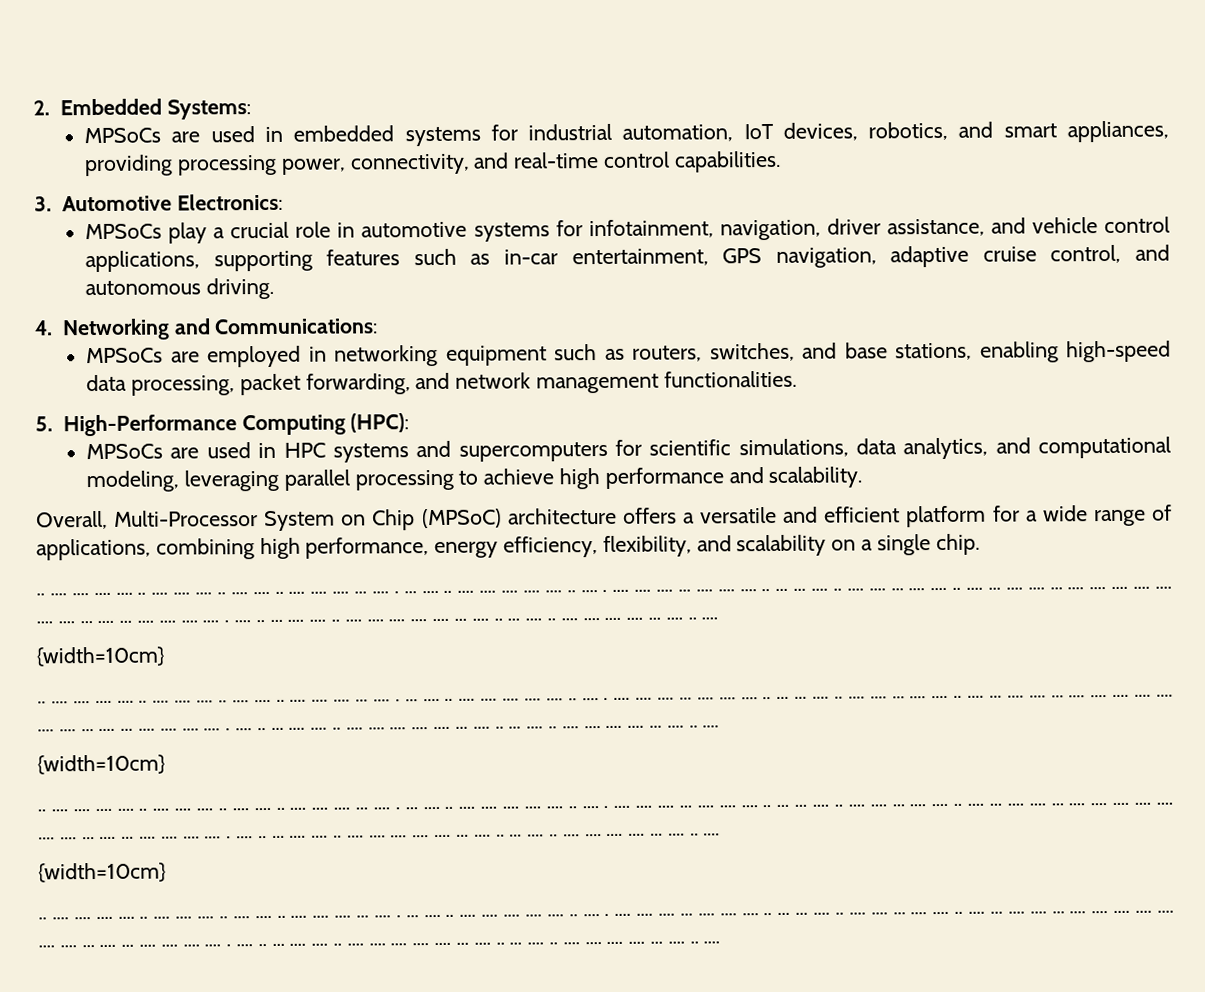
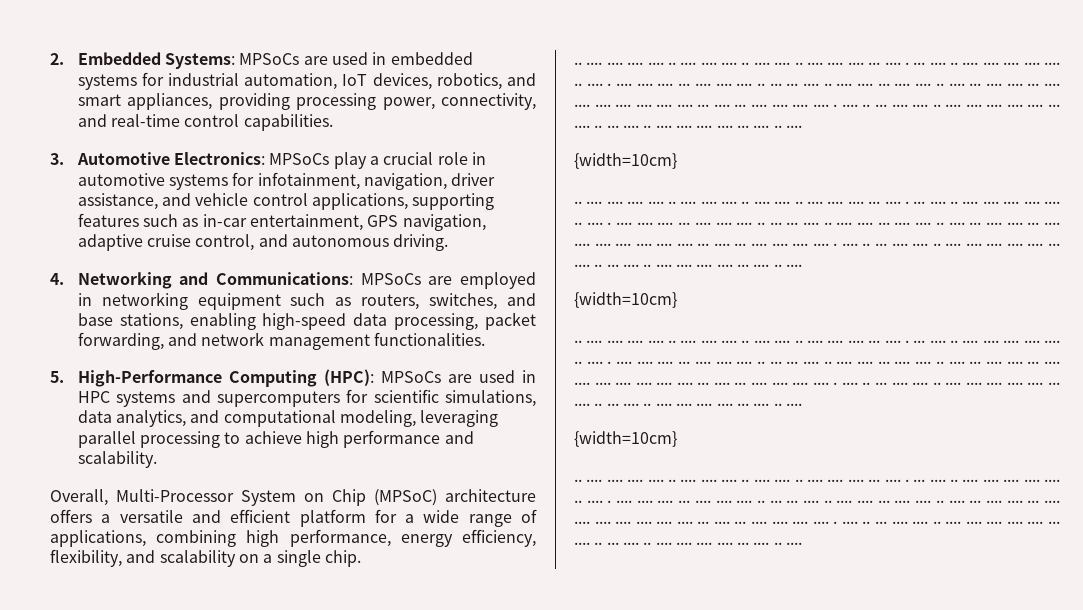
- 2. Embedded Systems:
- MPSoCs are used in embedded systems for industrial automation, IoT devices, robotics, and smart appliances, providing processing power, connectivity, and real-time control capabilities.
+ 2. Embedded Systems: MPSoCs are used in embedded systems for industrial automation, IoT devices, robotics, and smart appliances, providing processing power, connectivity, and real-time control capabilities.
- 3. Automotive Electronics:
- MPSoCs play a crucial role in automotive systems for infotainment, navigation, driver assistance, and vehicle control applications, supporting features such as in-car entertainment, GPS navigation, adaptive cruise control, and autonomous driving.
+ 3. Automotive Electronics: MPSoCs play a crucial role in automotive systems for infotainment, navigation, driver assistance, and vehicle control applications, supporting features such as in-car entertainment, GPS navigation, adaptive cruise control, and autonomous driving.
- 4. Networking and Communications:
- MPSoCs are employed in networking equipment such as routers, switches, and base stations, enabling high-speed data processing, packet forwarding, and network management functionalities.
+ 4. Networking and Communications: MPSoCs are employed in networking equipment such as routers, switches, and base stations, enabling high-speed data processing, packet forwarding, and network management functionalities.
- 5. High-Performance Computing (HPC):
- MPSoCs are used in HPC systems and supercomputers for scientific simulations, data analytics, and computational modeling, leveraging parallel processing to achieve high performance and scalability.
+ 5. High-Performance Computing (HPC): MPSoCs are used in HPC systems and supercomputers for scientific simulations, data analytics, and computational modeling, leveraging parallel processing to achieve high performance and scalability.

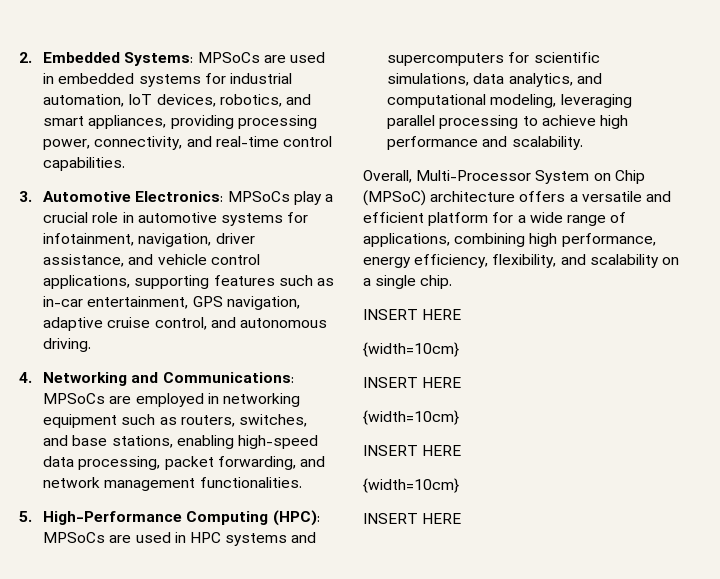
  Overall, Multi-Processor System on Chip (MPSoC) architecture offers a versatile and efficient platform for a wide range of applications, combining high performance, energy efficiency, flexibility, and scalability on a single chip.
- .. .... .... .... .... .. .... .... .... .. .... .... .. .... .... .... ... .... . ... .... .. .... .... .... .... .... .. .... . .... .... .... ... .... .... .... .. ... ... .... .. .... .... ... .... .... .. .... ... .... .... ... .... .... .... .... .... .... .... ... .... ... .... .... .... .... . .... .. ... .... .... .. .... .... .... .... .... ... .... .. ... .... .. .... .... .... .... ... .... .. ....
+ INSERT HERE
  {width=10cm}
- .. .... .... .... .... .. .... .... .... .. .... .... .. .... .... .... ... .... . ... .... .. .... .... .... .... .... .. .... . .... .... .... ... .... .... .... .. ... ... .... .. .... .... ... .... .... .. .... ... .... .... ... .... .... .... .... .... .... .... ... .... ... .... .... .... .... . .... .. ... .... .... .. .... .... .... .... .... ... .... .. ... .... .. .... .... .... .... ... .... .. ....
+ INSERT HERE
  {width=10cm}
- .. .... .... .... .... .. .... .... .... .. .... .... .. .... .... .... ... .... . ... .... .. .... .... .... .... .... .. .... . .... .... .... ... .... .... .... .. ... ... .... .. .... .... ... .... .... .. .... ... .... .... ... .... .... .... .... .... .... .... ... .... ... .... .... .... .... . .... .. ... .... .... .. .... .... .... .... .... ... .... .. ... .... .. .... .... .... .... ... .... .. ....
+ INSERT HERE
  {width=10cm}
- .. .... .... .... .... .. .... .... .... .. .... .... .. .... .... .... ... .... . ... .... .. .... .... .... .... .... .. .... . .... .... .... ... .... .... .... .. ... ... .... .. .... .... ... .... .... .. .... ... .... .... ... .... .... .... .... .... .... .... ... .... ... .... .... .... .... . .... .. ... .... .... .. .... .... .... .... .... ... .... .. ... .... .. .... .... .... .... ... .... .. ....
+ INSERT HERE

